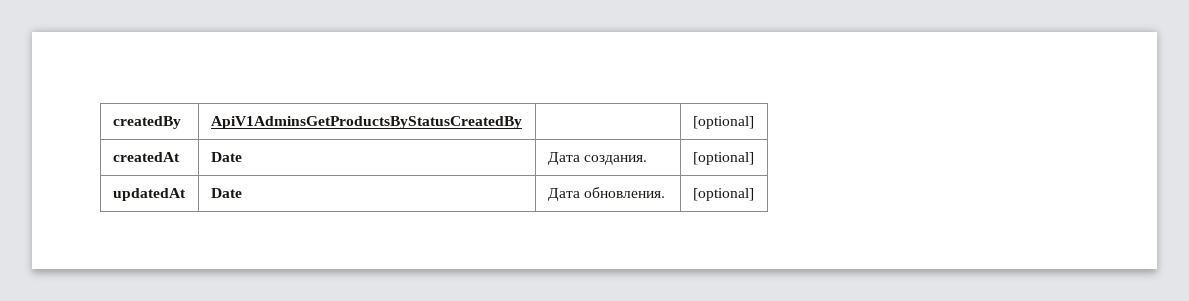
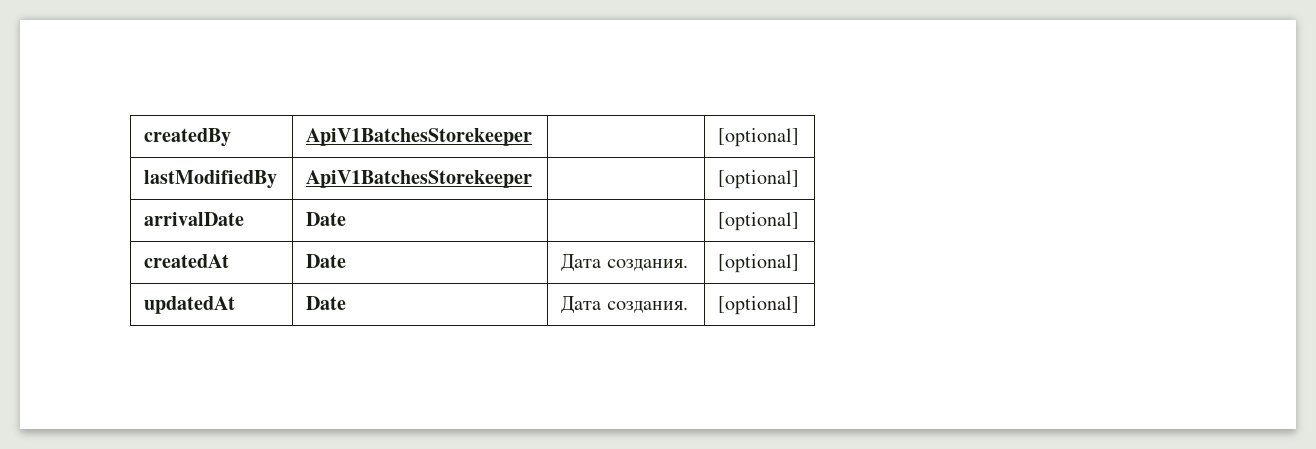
- createdBy | ApiV1AdminsGetProductsByStatusCreatedBy | | [optional]
+ createdBy | ApiV1BatchesStorekeeper | | [optional]
+ lastModifiedBy | ApiV1BatchesStorekeeper | | [optional]
+ arrivalDate | Date | | [optional]
- updatedAt | Date | Дата обновления. | [optional]
+ updatedAt | Date | Дата создания. | [optional]

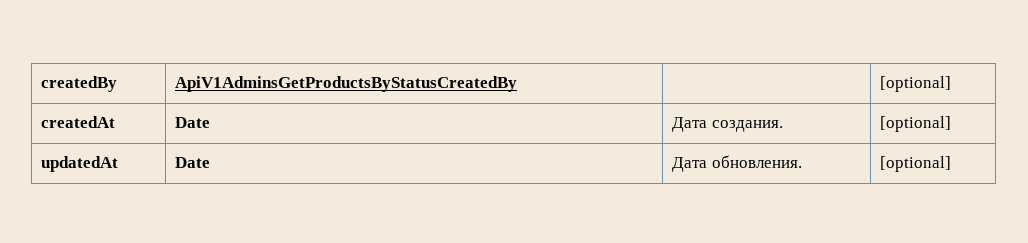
- createdBy | ApiV1BatchesStorekeeper | | [optional]
- lastModifiedBy | ApiV1BatchesStorekeeper | | [optional]
- arrivalDate | Date | | [optional]
+ createdBy | ApiV1AdminsGetProductsByStatusCreatedBy | | [optional]
- updatedAt | Date | Дата создания. | [optional]
+ updatedAt | Date | Дата обновления. | [optional]

